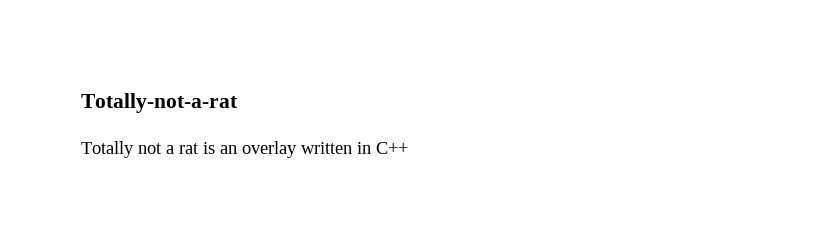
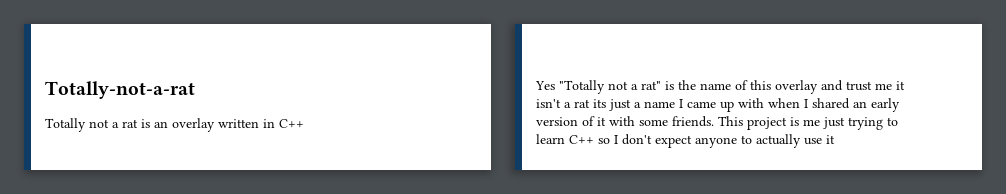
+ Yes "Totally not a rat" is the name of this overlay and trust me it isn't a rat its just a name I came up with when I shared an early version of it with some friends. This project is me just trying to learn C++ so I don't expect anyone to actually use it

